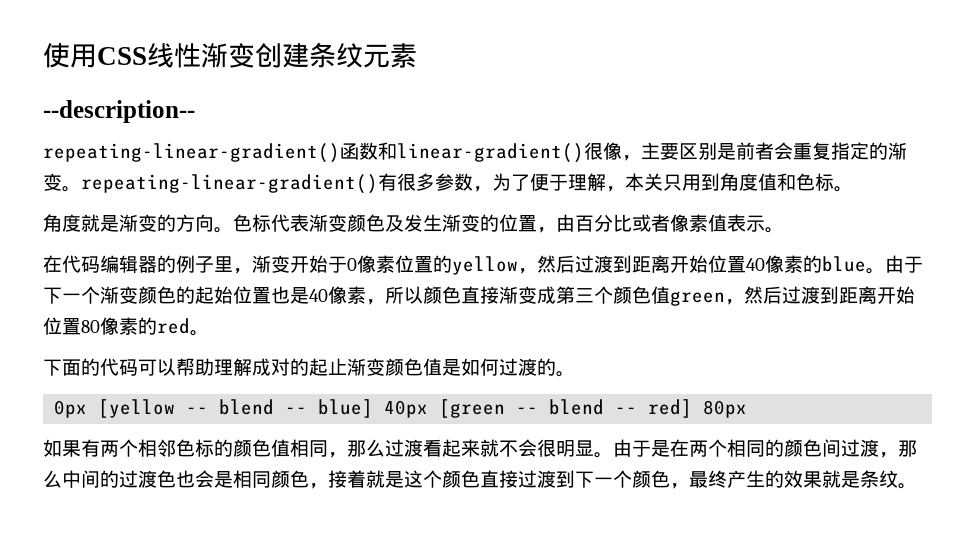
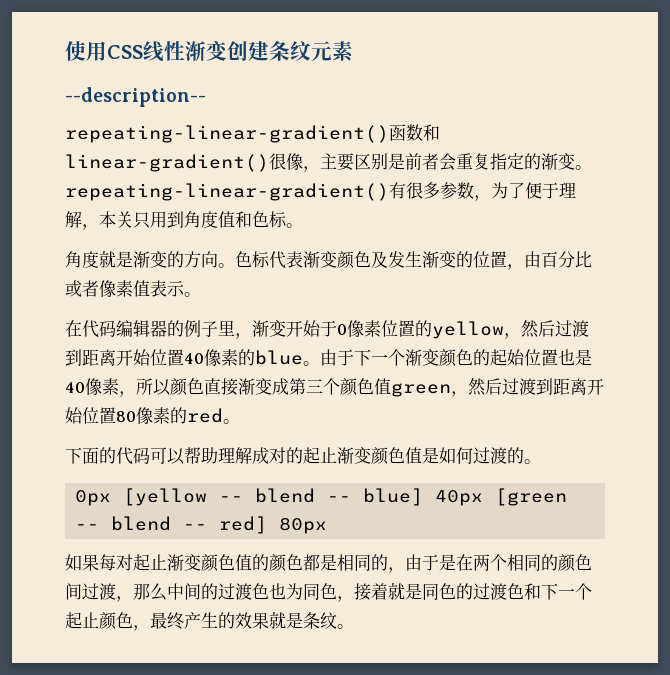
- 如果有两个相邻色标的颜色值相同，那么过渡看起来就不会很明显。由于是在两个相同的颜色间过渡，那么中间的过渡色也会是相同颜色，接着就是这个颜色直接过渡到下一个颜色，最终产生的效果就是条纹。
+ 如果每对起止渐变颜色值的颜色都是相同的，由于是在两个相同的颜色间过渡，那么中间的过渡色也为同色，接着就是同色的过渡色和下一个起止颜色，最终产生的效果就是条纹。

